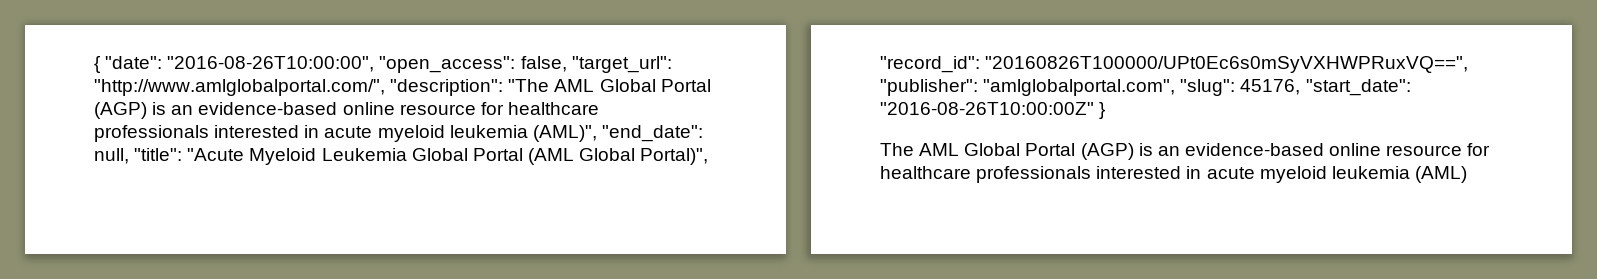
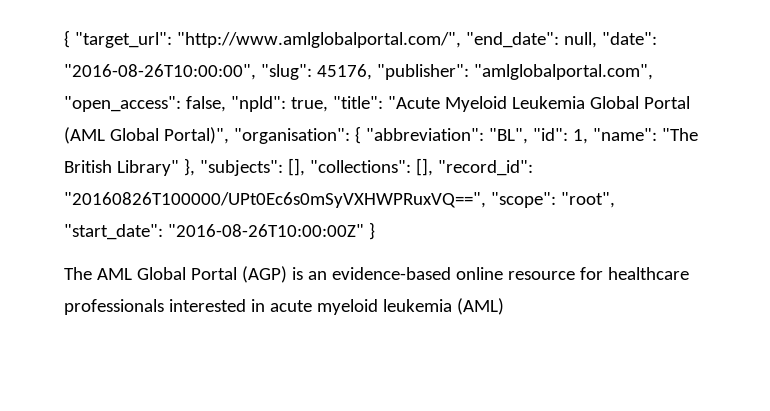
- { "date": "2016-08-26T10:00:00", "open_access": false, "target_url": "http://www.amlglobalportal.com/", "description": "The AML Global Portal (AGP) is an evidence-based online resource for healthcare professionals interested in acute myeloid leukemia (AML)", "end_date": null, "title": "Acute Myeloid Leukemia Global Portal (AML Global Portal)", "record_id": "20160826T100000/UPt0Ec6s0mSyVXHWPRuxVQ==", "publisher": "amlglobalportal.com", "slug": 45176, "start_date": "2016-08-26T10:00:00Z" }
+ { "target_url": "http://www.amlglobalportal.com/", "end_date": null, "date": "2016-08-26T10:00:00", "slug": 45176, "publisher": "amlglobalportal.com", "open_access": false, "npld": true, "title": "Acute Myeloid Leukemia Global Portal (AML Global Portal)", "organisation": { "abbreviation": "BL", "id": 1, "name": "The British Library" }, "subjects": [], "collections": [], "record_id": "20160826T100000/UPt0Ec6s0mSyVXHWPRuxVQ==", "scope": "root", "start_date": "2016-08-26T10:00:00Z" }

